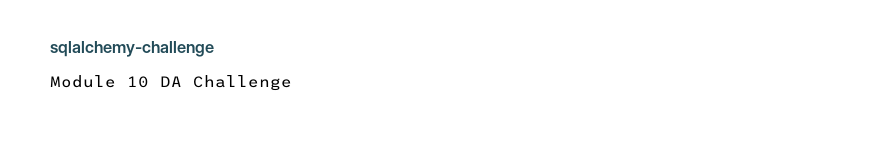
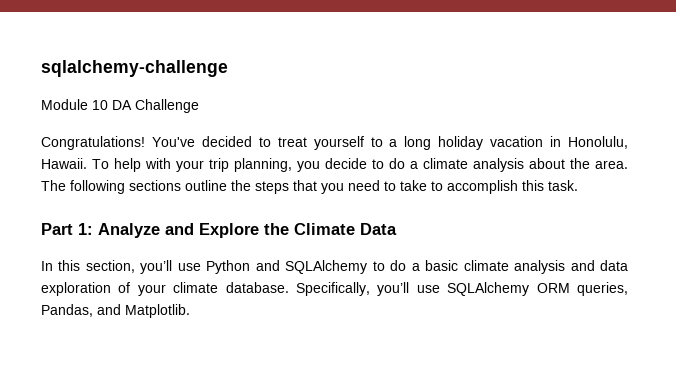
+ Congratulations! You've decided to treat yourself to a long holiday vacation in Honolulu, Hawaii. To help with your trip planning, you decide to do a climate analysis about the area. The following sections outline the steps that you need to take to accomplish this task.
+ Part 1: Analyze and Explore the Climate Data
+ In this section, you’ll use Python and SQLAlchemy to do a basic climate analysis and data exploration of your climate database. Specifically, you’ll use SQLAlchemy ORM queries, Pandas, and Matplotlib.

